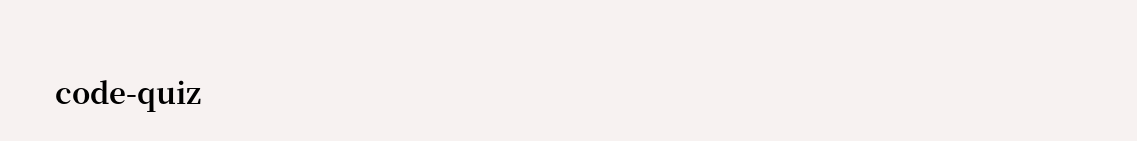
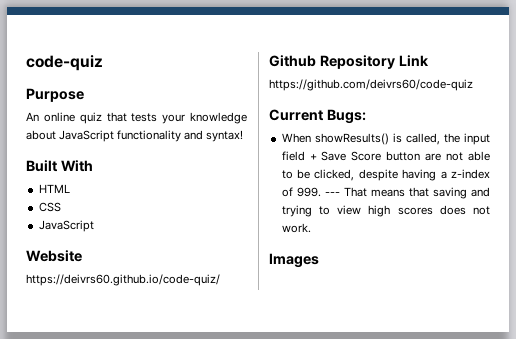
+ Purpose
+ An online quiz that tests your knowledge about JavaScript functionality and syntax!
+ Built With
+ HTML
+ CSS
+ JavaScript
+ Website
+ https://deivrs60.github.io/code-quiz/
+ Github Repository Link
+ https://github.com/deivrs60/code-quiz
+ Current Bugs:
+ When showResults() is called, the input field + Save Score button are not able to be clicked, despite having a z-index of 999. --- That means that saving and trying to view high scores does not work.
+ Images

